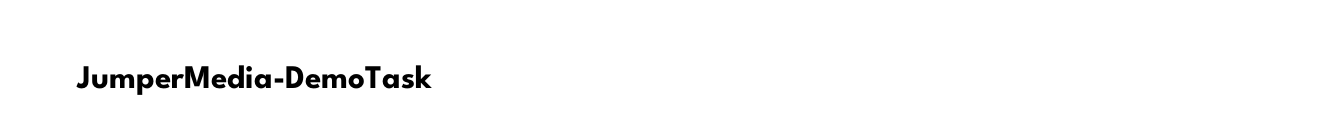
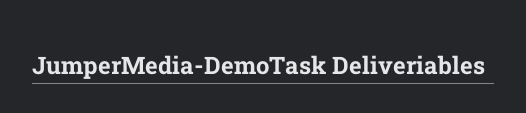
- JumperMedia-DemoTask
+ JumperMedia-DemoTask Deliveriables

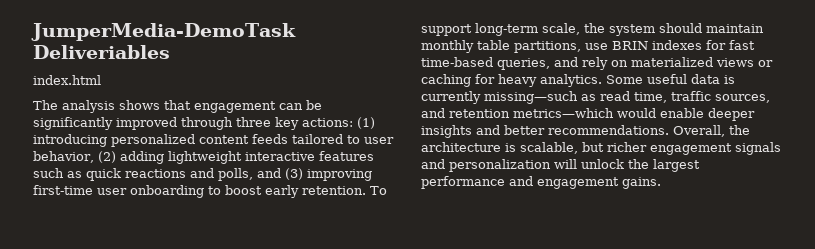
+ index.html
+ The analysis shows that engagement can be significantly improved through three key actions: (1) introducing personalized content feeds tailored to user behavior, (2) adding lightweight interactive features such as quick reactions and polls, and (3) improving first-time user onboarding to boost early retention. To support long-term scale, the system should maintain monthly table partitions, use BRIN indexes for fast time-based queries, and rely on materialized views or caching for heavy analytics. Some useful data is currently missing—such as read time, traffic sources, and retention metrics—which would enable deeper insights and better recommendations. Overall, the architecture is scalable, but richer engagement signals and personalization will unlock the largest performance and engagement gains.

